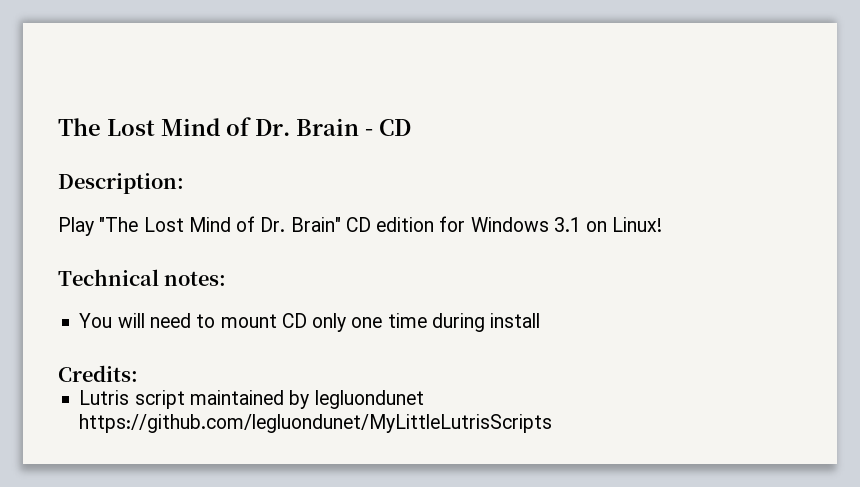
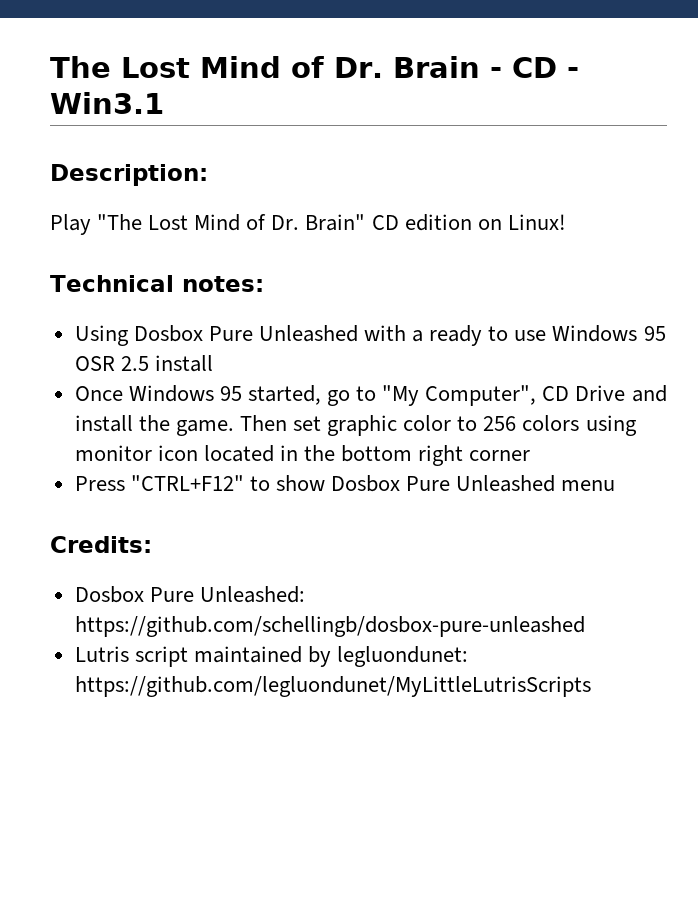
- The Lost Mind of Dr. Brain - CD
+ The Lost Mind of Dr. Brain - CD - Win3.1
- Play "The Lost Mind of Dr. Brain" CD edition for Windows 3.1 on Linux!
+ Play "The Lost Mind of Dr. Brain" CD edition on Linux!
- You will need to mount CD only one time during install
+ Using Dosbox Pure Unleashed with a ready to use Windows 95 OSR 2.5 install
+ Once Windows 95 started, go to "My Computer", CD Drive and install the game. Then set graphic color to 256 colors using monitor icon located in the bottom right corner
+ Press "CTRL+F12" to show Dosbox Pure Unleashed menu
  Credits:
+ Dosbox Pure Unleashed: https://github.com/schellingb/dosbox-pure-unleashed
- Lutris script maintained by legluondunet https://github.com/legluondunet/MyLittleLutrisScripts
+ Lutris script maintained by legluondunet: https://github.com/legluondunet/MyLittleLutrisScripts

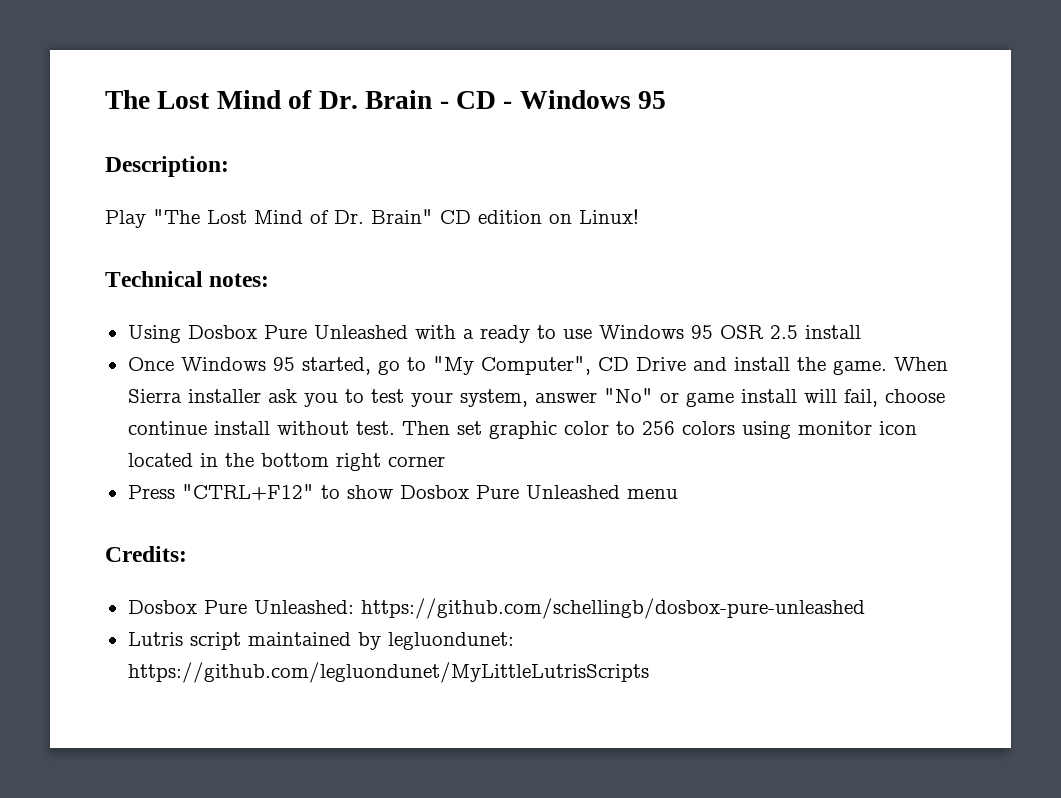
- The Lost Mind of Dr. Brain - CD - Win3.1
+ The Lost Mind of Dr. Brain - CD - Windows 95
+ When Sierra installer ask you to test your system, answer "No" or game install will fail, choose continue install without test.

